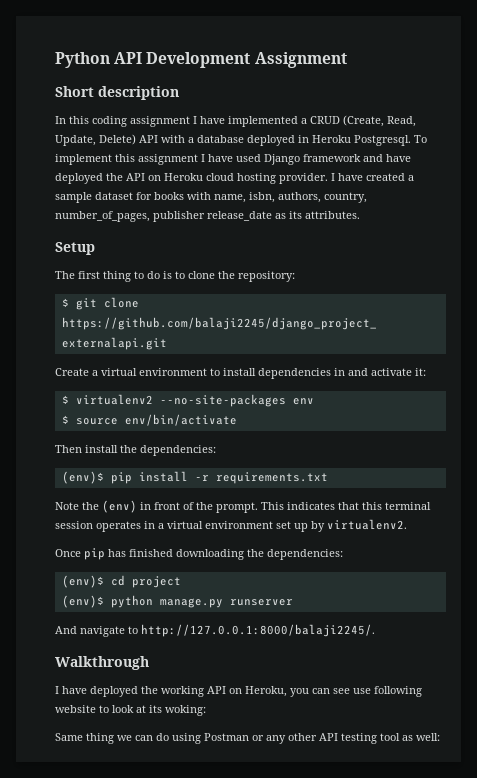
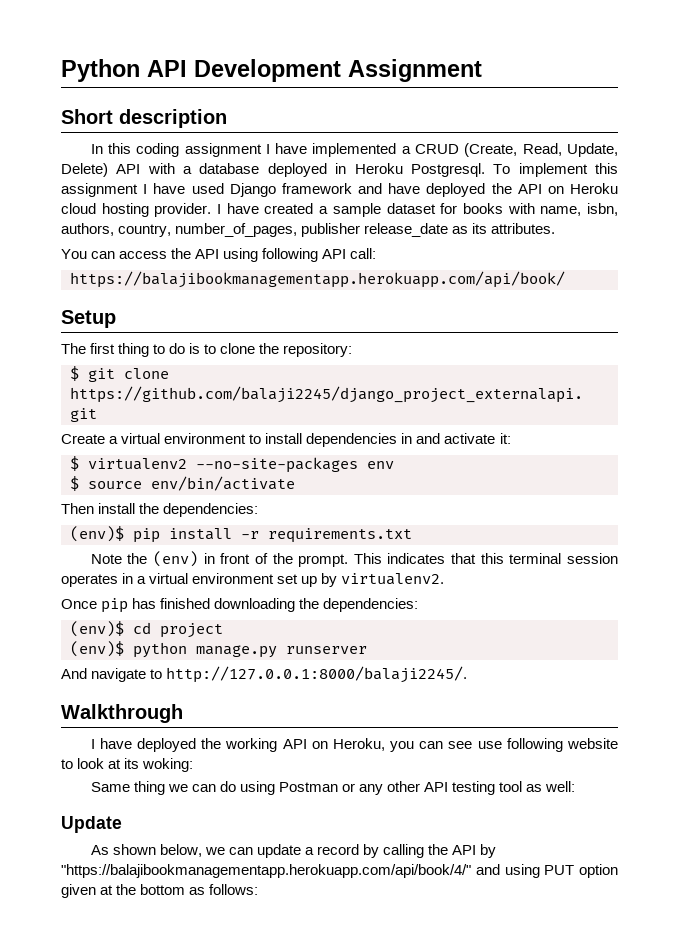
+ You can access the API using following API call:
+ https://balajibookmanagementapp.herokuapp.com/api/book/
+ Update
+ As shown below, we can update a record by calling the API by "https://balajibookmanagementapp.herokuapp.com/api/book/4/" and using PUT option given at the bottom as follows:

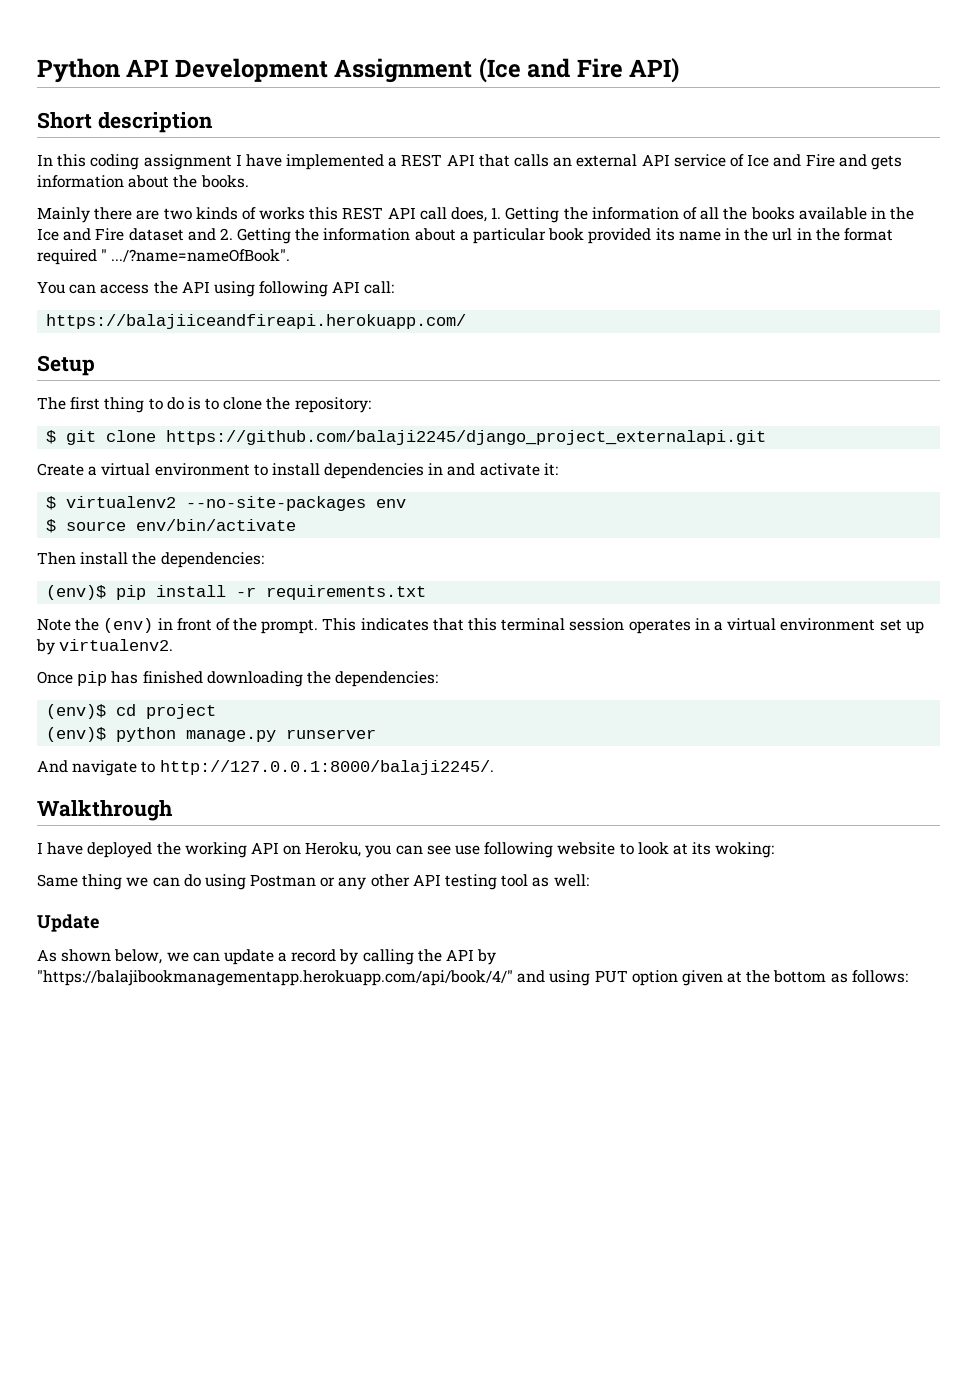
- Python API Development Assignment
+ Python API Development Assignment (Ice and Fire API)
- In this coding assignment I have implemented a CRUD (Create, Read, Update, Delete) API with a database deployed in Heroku Postgresql. To implement this assignment I have used Django framework and have deployed the API on Heroku cloud hosting provider. I have created a sample dataset for books with name, isbn, authors, country, number_of_pages, publisher release_date as its attributes.
+ In this coding assignment I have implemented a REST API that calls an external API service of Ice and Fire and gets information about the books.
+ Mainly there are two kinds of works this REST API call does, 1. Getting the information of all the books available in the Ice and Fire dataset and 2. Getting the information about a particular book provided its name in the url in the format required " .../?name=nameOfBook".
- https://balajibookmanagementapp.herokuapp.com/api/book/
+ https://balajiiceandfireapi.herokuapp.com/

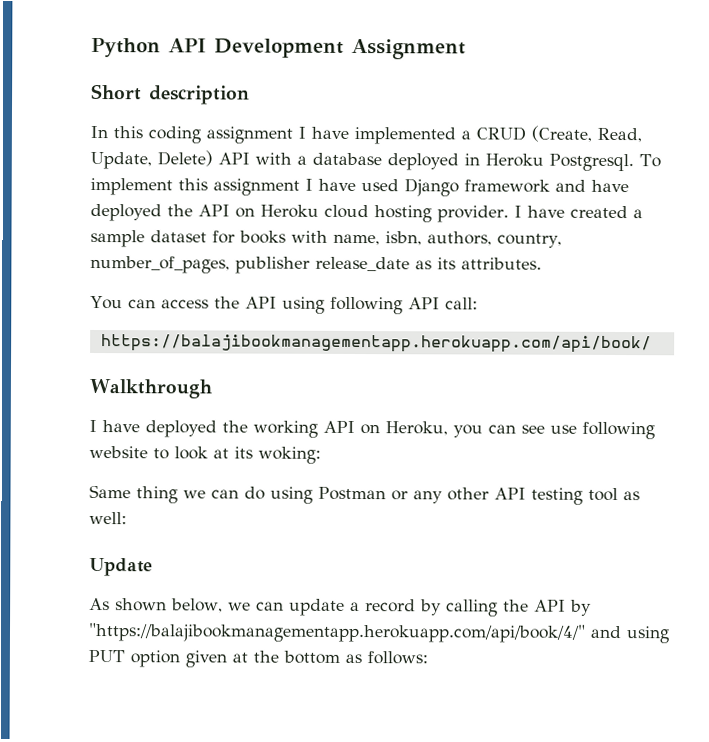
- Python API Development Assignment (Ice and Fire API)
+ Python API Development Assignment
- In this coding assignment I have implemented a REST API that calls an external API service of Ice and Fire and gets information about the books.
- Mainly there are two kinds of works this REST API call does, 1. Getting the information of all the books available in the Ice and Fire dataset and 2. Getting the information about a particular book provided its name in the url in the format required " .../?name=nameOfBook".
+ In this coding assignment I have implemented a CRUD (Create, Read, Update, Delete) API with a database deployed in Heroku Postgresql. To implement this assignment I have used Django framework and have deployed the API on Heroku cloud hosting provider. I have created a sample dataset for books with name, isbn, authors, country, number_of_pages, publisher release_date as its attributes.
- https://balajiiceandfireapi.herokuapp.com/
- Setup
- The first thing to do is to clone the repository:
- $ git clone https://github.com/balaji2245/django_project_externalapi.git
- Create a virtual environment to install dependencies in and activate it:
- $ virtualenv2 --no-site-packages env
- $ source env/bin/activate
- Then install the dependencies:
- (env)$ pip install -r requirements.txt
- Note the (env) in front of the prompt. This indicates that this terminal session operates in a virtual environment set up by virtualenv2.
- Once pip has finished downloading the dependencies:
- (env)$ cd project
- (env)$ python manage.py runserver
- And navigate to http://127.0.0.1:8000/balaji2245/.
+ https://balajibookmanagementapp.herokuapp.com/api/book/

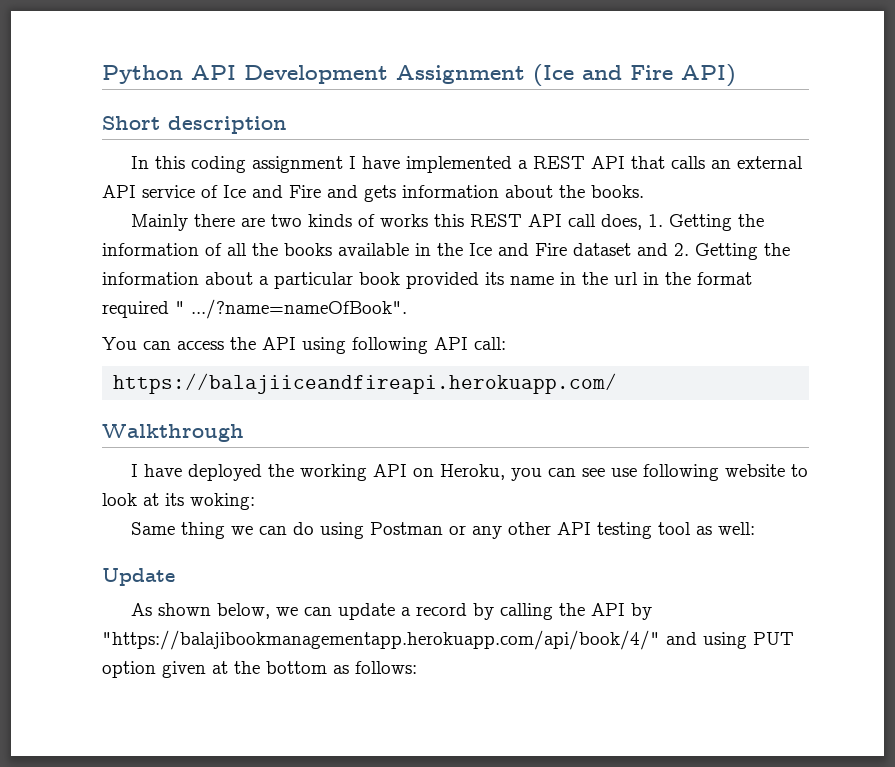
- Python API Development Assignment
+ Python API Development Assignment (Ice and Fire API)
- In this coding assignment I have implemented a CRUD (Create, Read, Update, Delete) API with a database deployed in Heroku Postgresql. To implement this assignment I have used Django framework and have deployed the API on Heroku cloud hosting provider. I have created a sample dataset for books with name, isbn, authors, country, number_of_pages, publisher release_date as its attributes.
+ In this coding assignment I have implemented a REST API that calls an external API service of Ice and Fire and gets information about the books.
+ Mainly there are two kinds of works this REST API call does, 1. Getting the information of all the books available in the Ice and Fire dataset and 2. Getting the information about a particular book provided its name in the url in the format required " .../?name=nameOfBook".
- https://balajibookmanagementapp.herokuapp.com/api/book/
+ https://balajiiceandfireapi.herokuapp.com/

